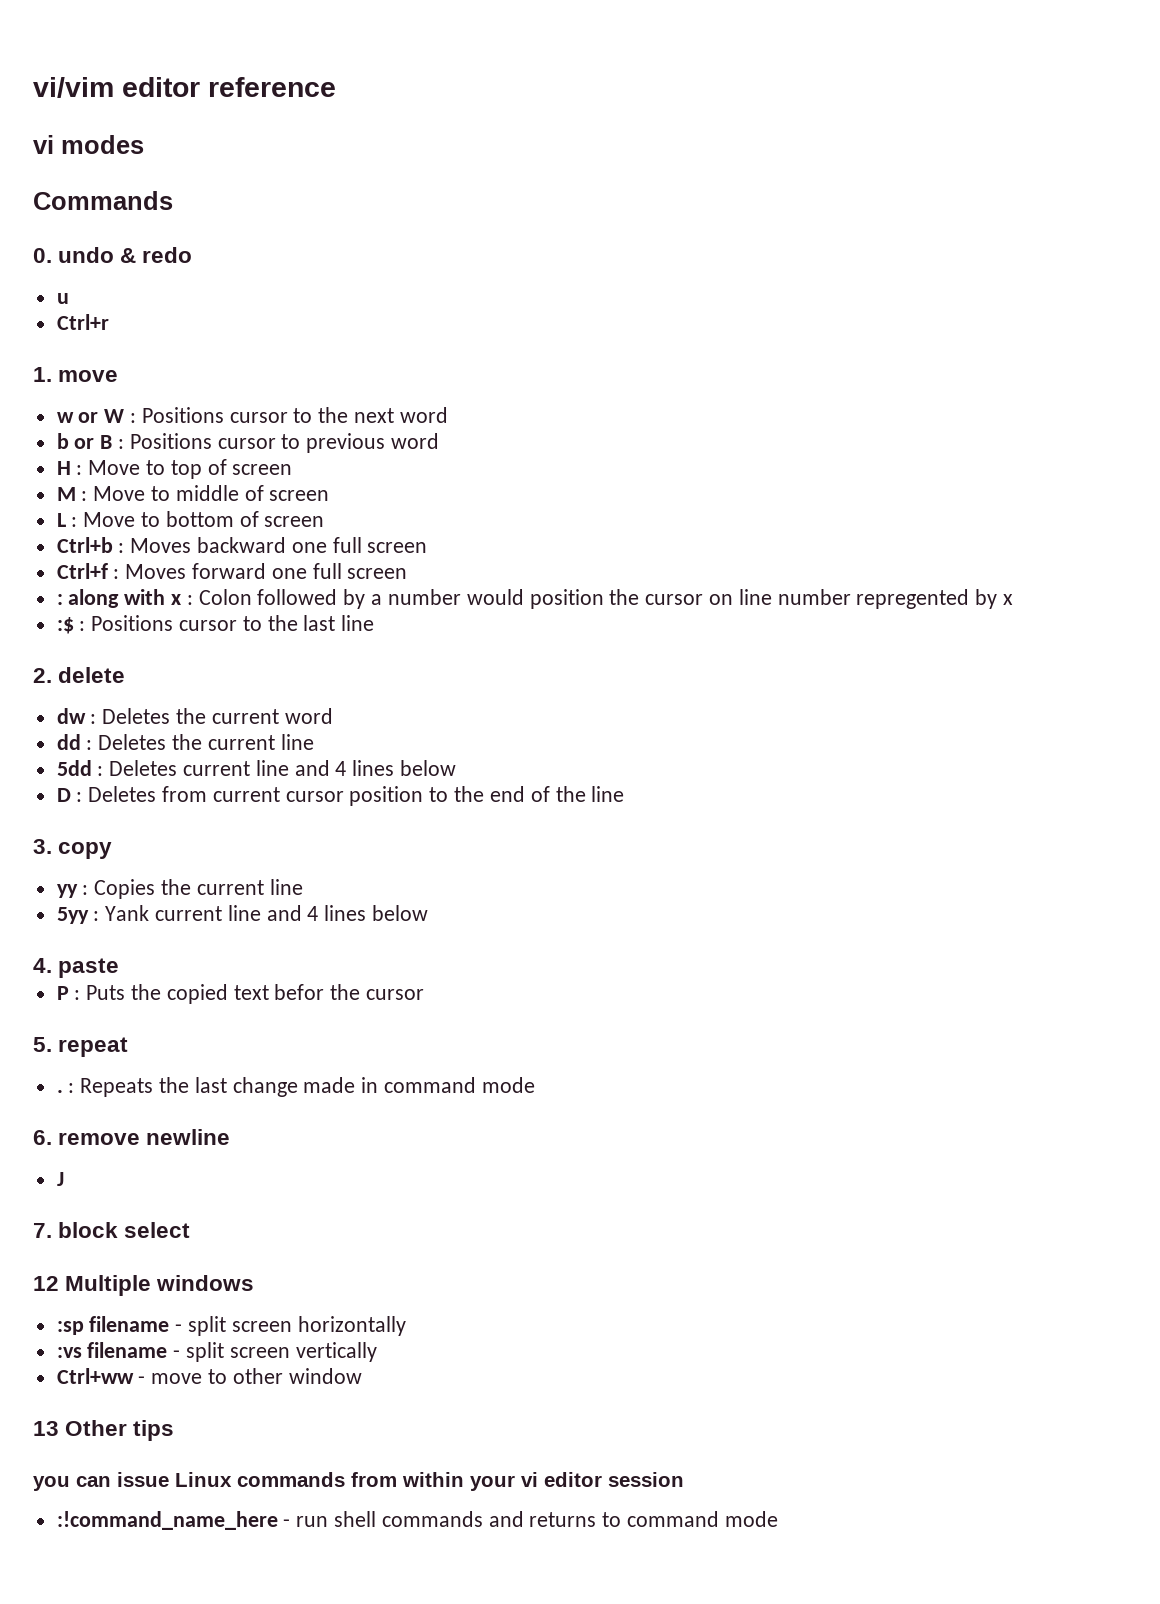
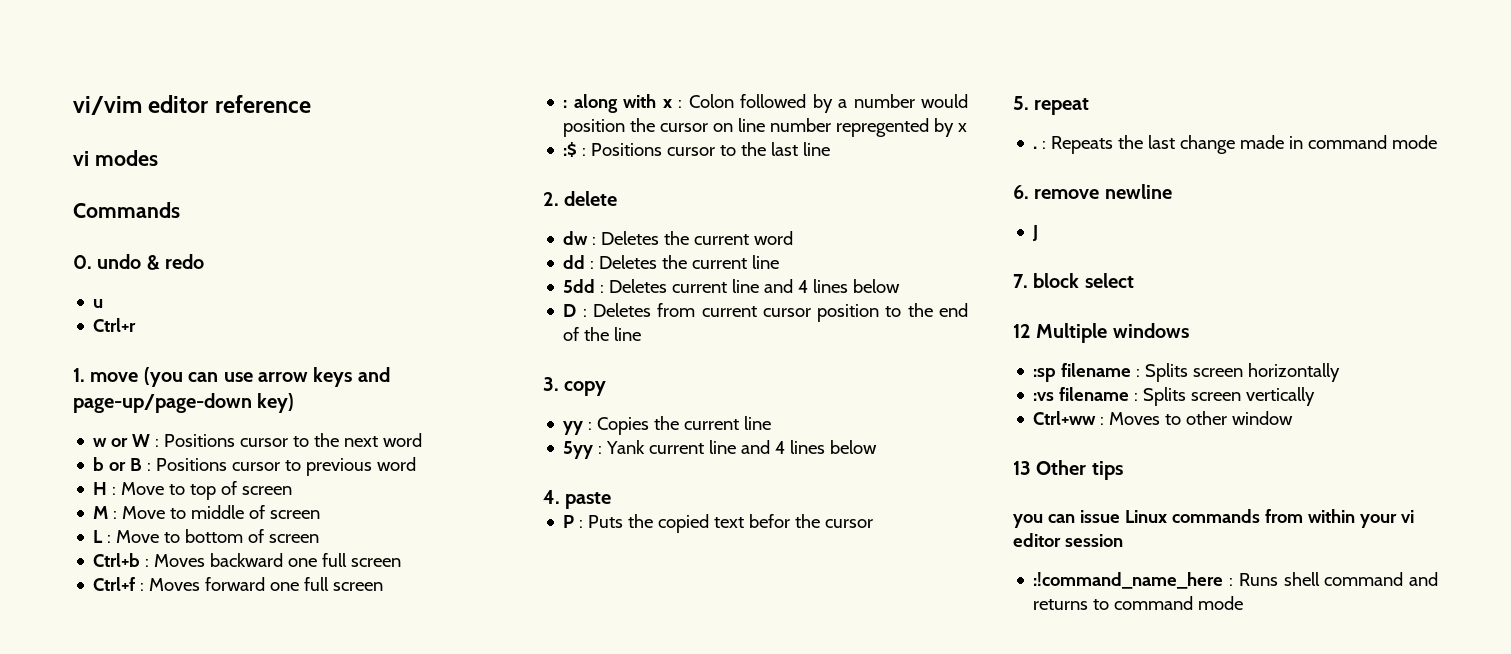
- 1. move
+ 1. move (you can use arrow keys and page-up/page-down key)
- :sp filename - split screen horizontally
+ :sp filename : Splits screen horizontally
- :vs filename - split screen vertically
+ :vs filename : Splits screen vertically
- Ctrl+ww - move to other window
+ Ctrl+ww : Moves to other window
- :!command_name_here - run shell commands and returns to command mode
+ :!command_name_here : Runs shell command and returns to command mode

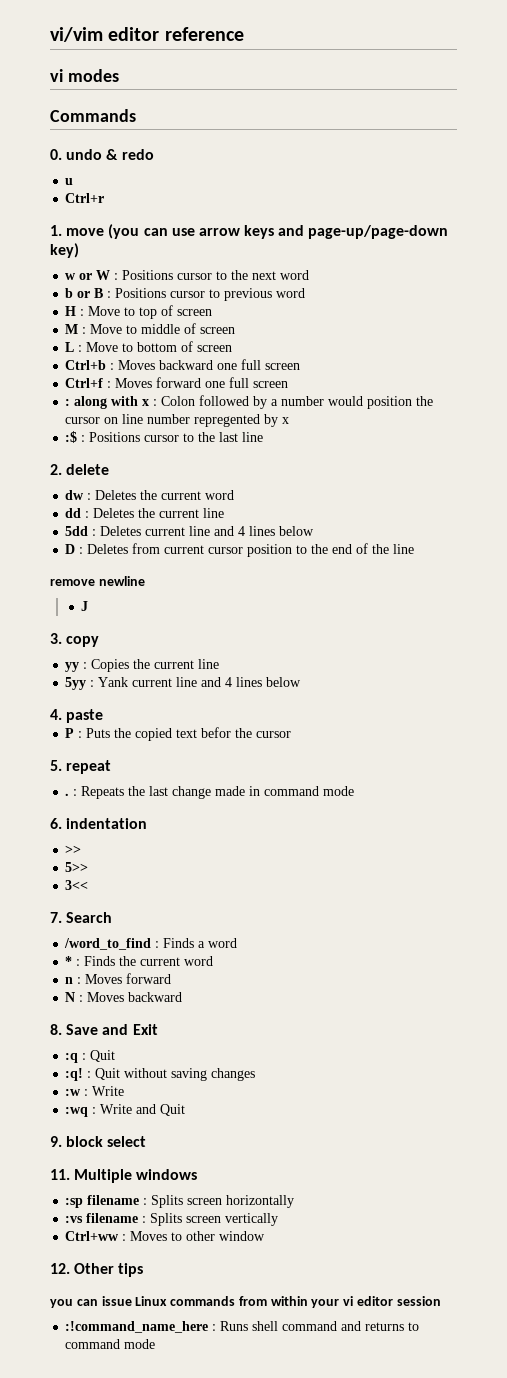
+ remove newline
+ J
- 6. remove newline
- J
- 7. block select
+ 6. indentation
+ >>
+ 5>>
+ 3<<
+ 7. Search
+ /word_to_find : Finds a word
+ * : Finds the current word
+ n : Moves forward
+ N : Moves backward
+ 8. Save and Exit
+ :q : Quit
+ :q! : Quit without saving changes
+ :w : Write
+ :wq : Write and Quit
+ 9. block select
- 12 Multiple windows
+ 11. Multiple windows
- 13 Other tips
+ 12. Other tips

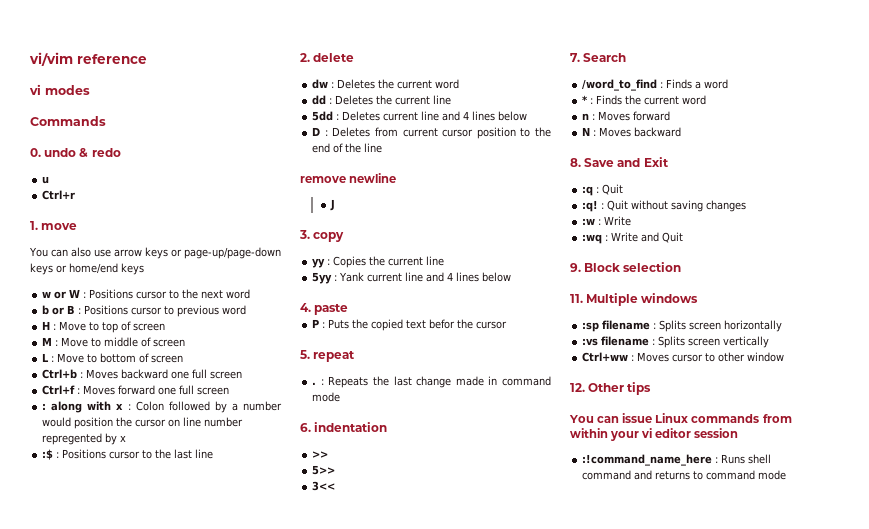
- vi/vim editor reference
+ vi/vim reference
- 1. move (you can use arrow keys and page-up/page-down key)
+ 1. move
+ You can also use arrow keys or page-up/page-down keys or home/end keys
- 9. block select
+ 9. Block selection
- Ctrl+ww : Moves to other window
+ Ctrl+ww : Moves cursor to other window
- you can issue Linux commands from within your vi editor session
+ You can issue Linux commands from within your vi editor session

